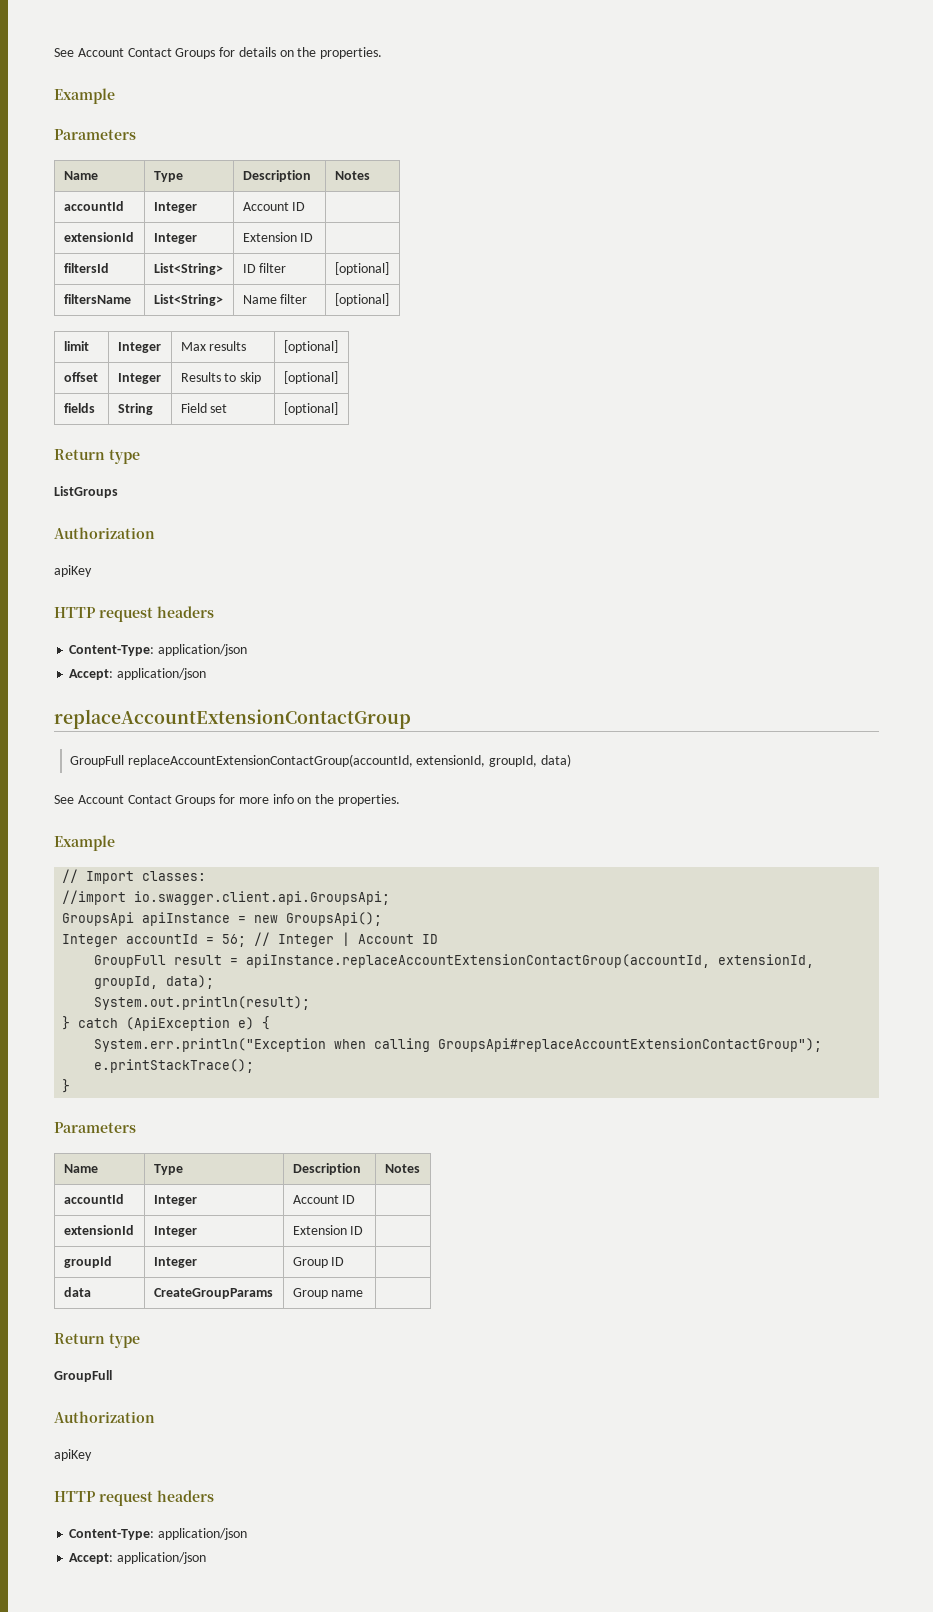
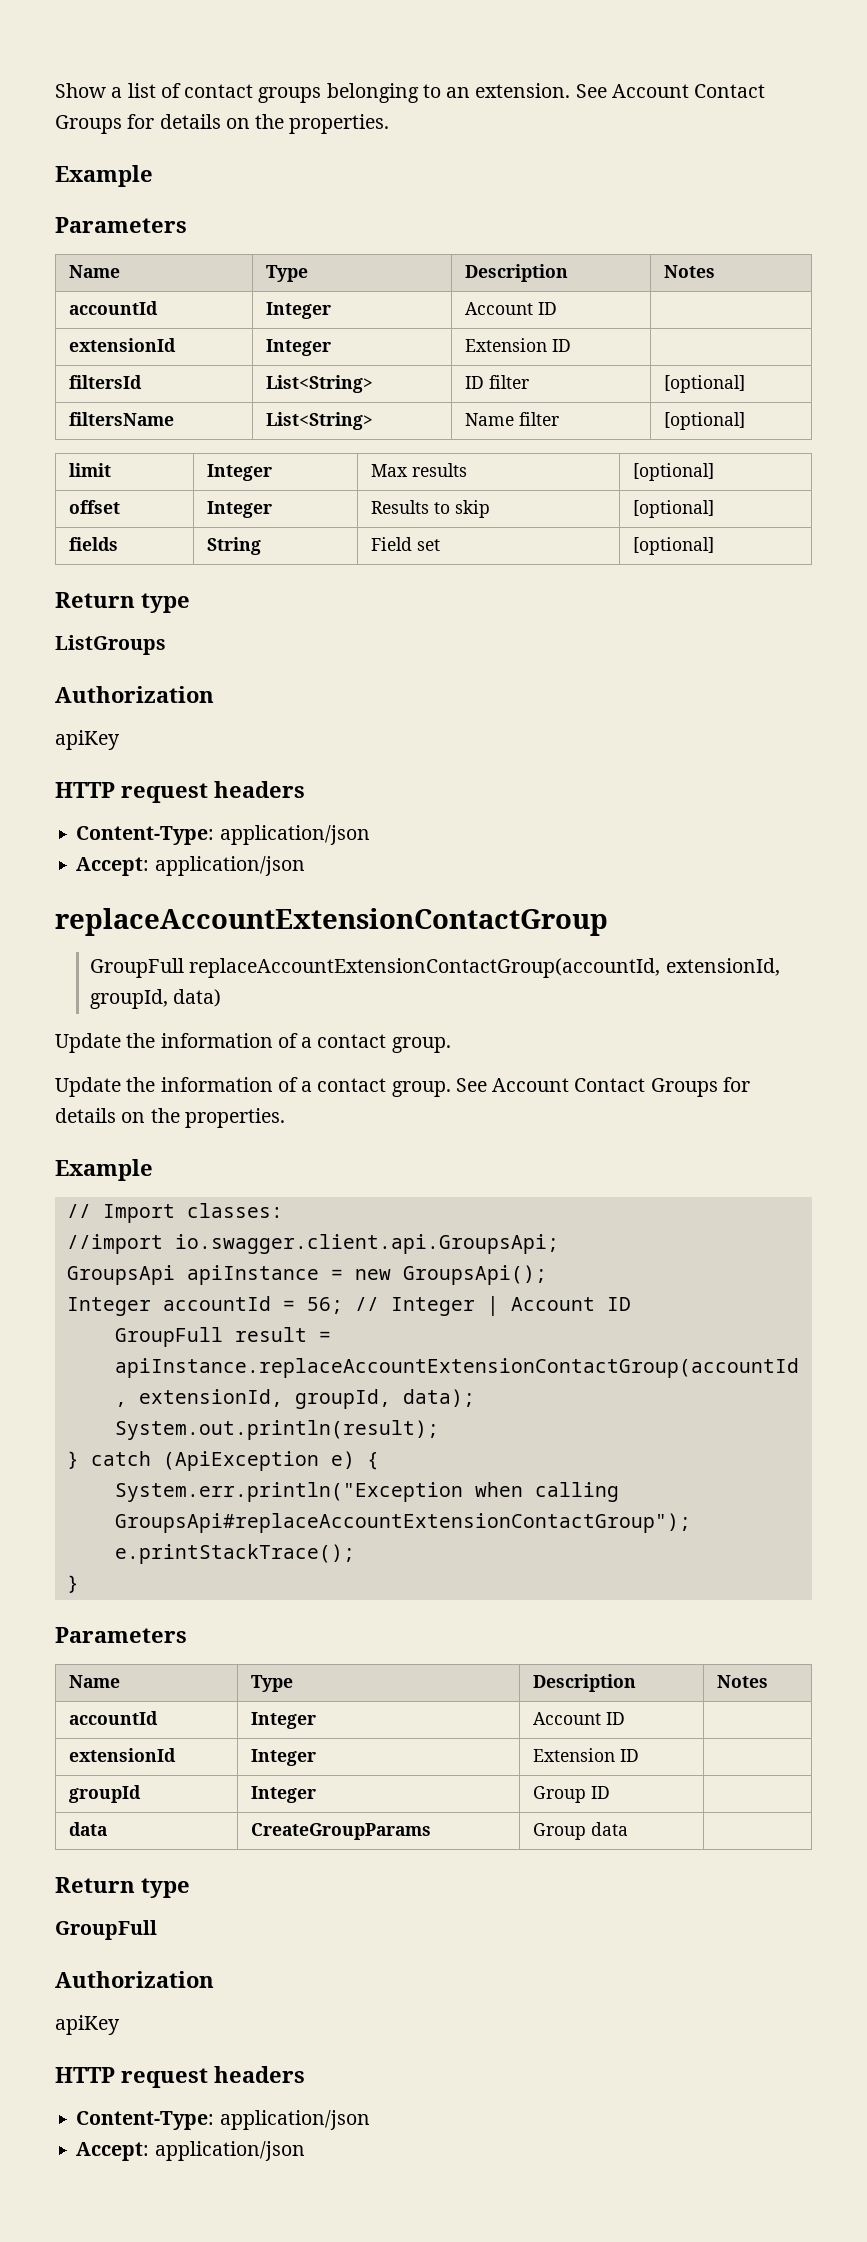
+ Show a list of contact groups belonging to an extension.
  GroupFull replaceAccountExtensionContactGroup(accountId, extensionId, groupId, data)
- See Account Contact Groups for more info on the properties.
+ Update the information of a contact group.
+ Update the information of a contact group. See Account Contact Groups for details on the properties.
- data | CreateGroupParams | Group name |
+ data | CreateGroupParams | Group data |

